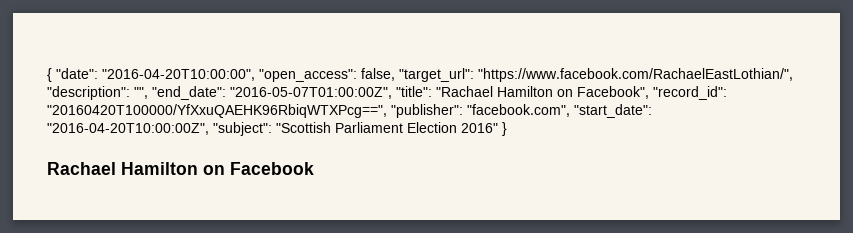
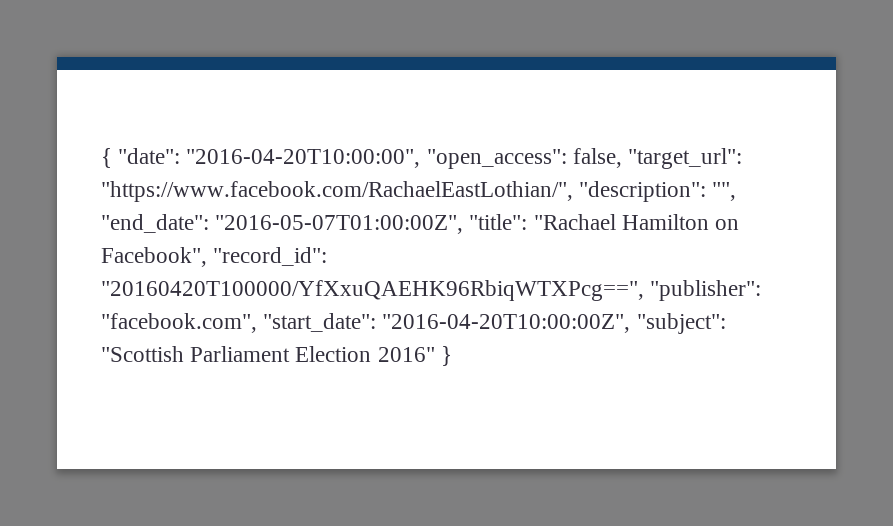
- Rachael Hamilton on Facebook

